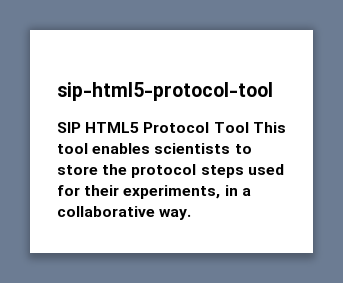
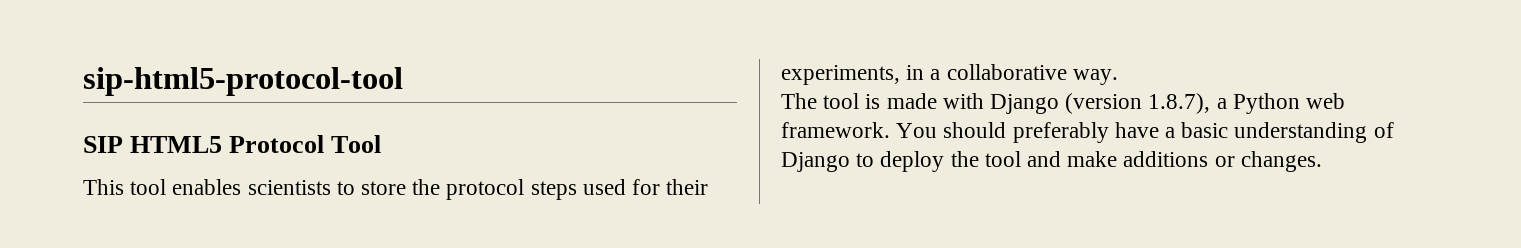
- SIP HTML5 Protocol Tool This tool enables scientists to store the protocol steps used for their experiments, in a collaborative way.
+ SIP HTML5 Protocol Tool
+ This tool enables scientists to store the protocol steps used for their experiments, in a collaborative way.
+ The tool is made with Django (version 1.8.7), a Python web framework. You should preferably have a basic understanding of Django to deploy the tool and make additions or changes.

